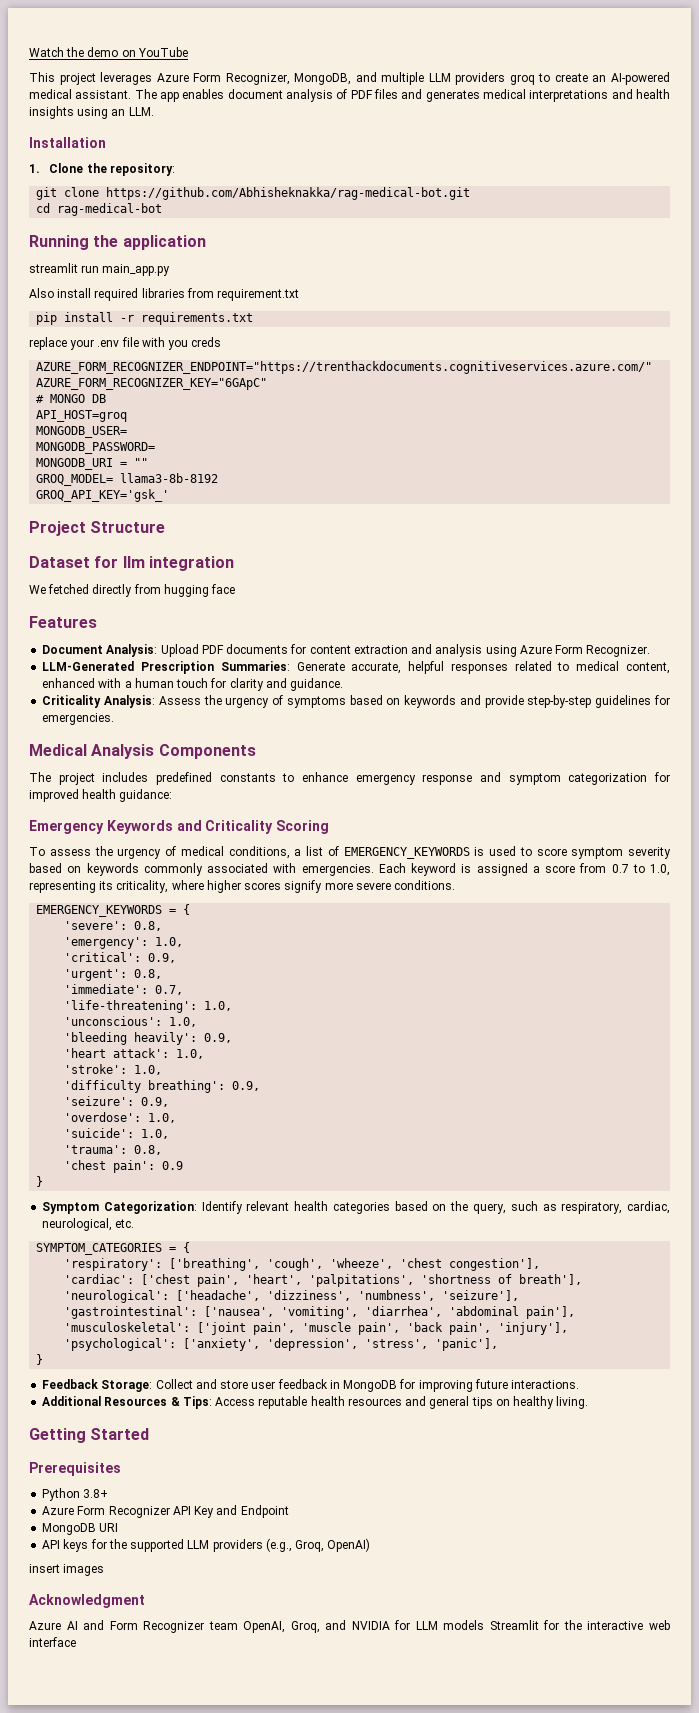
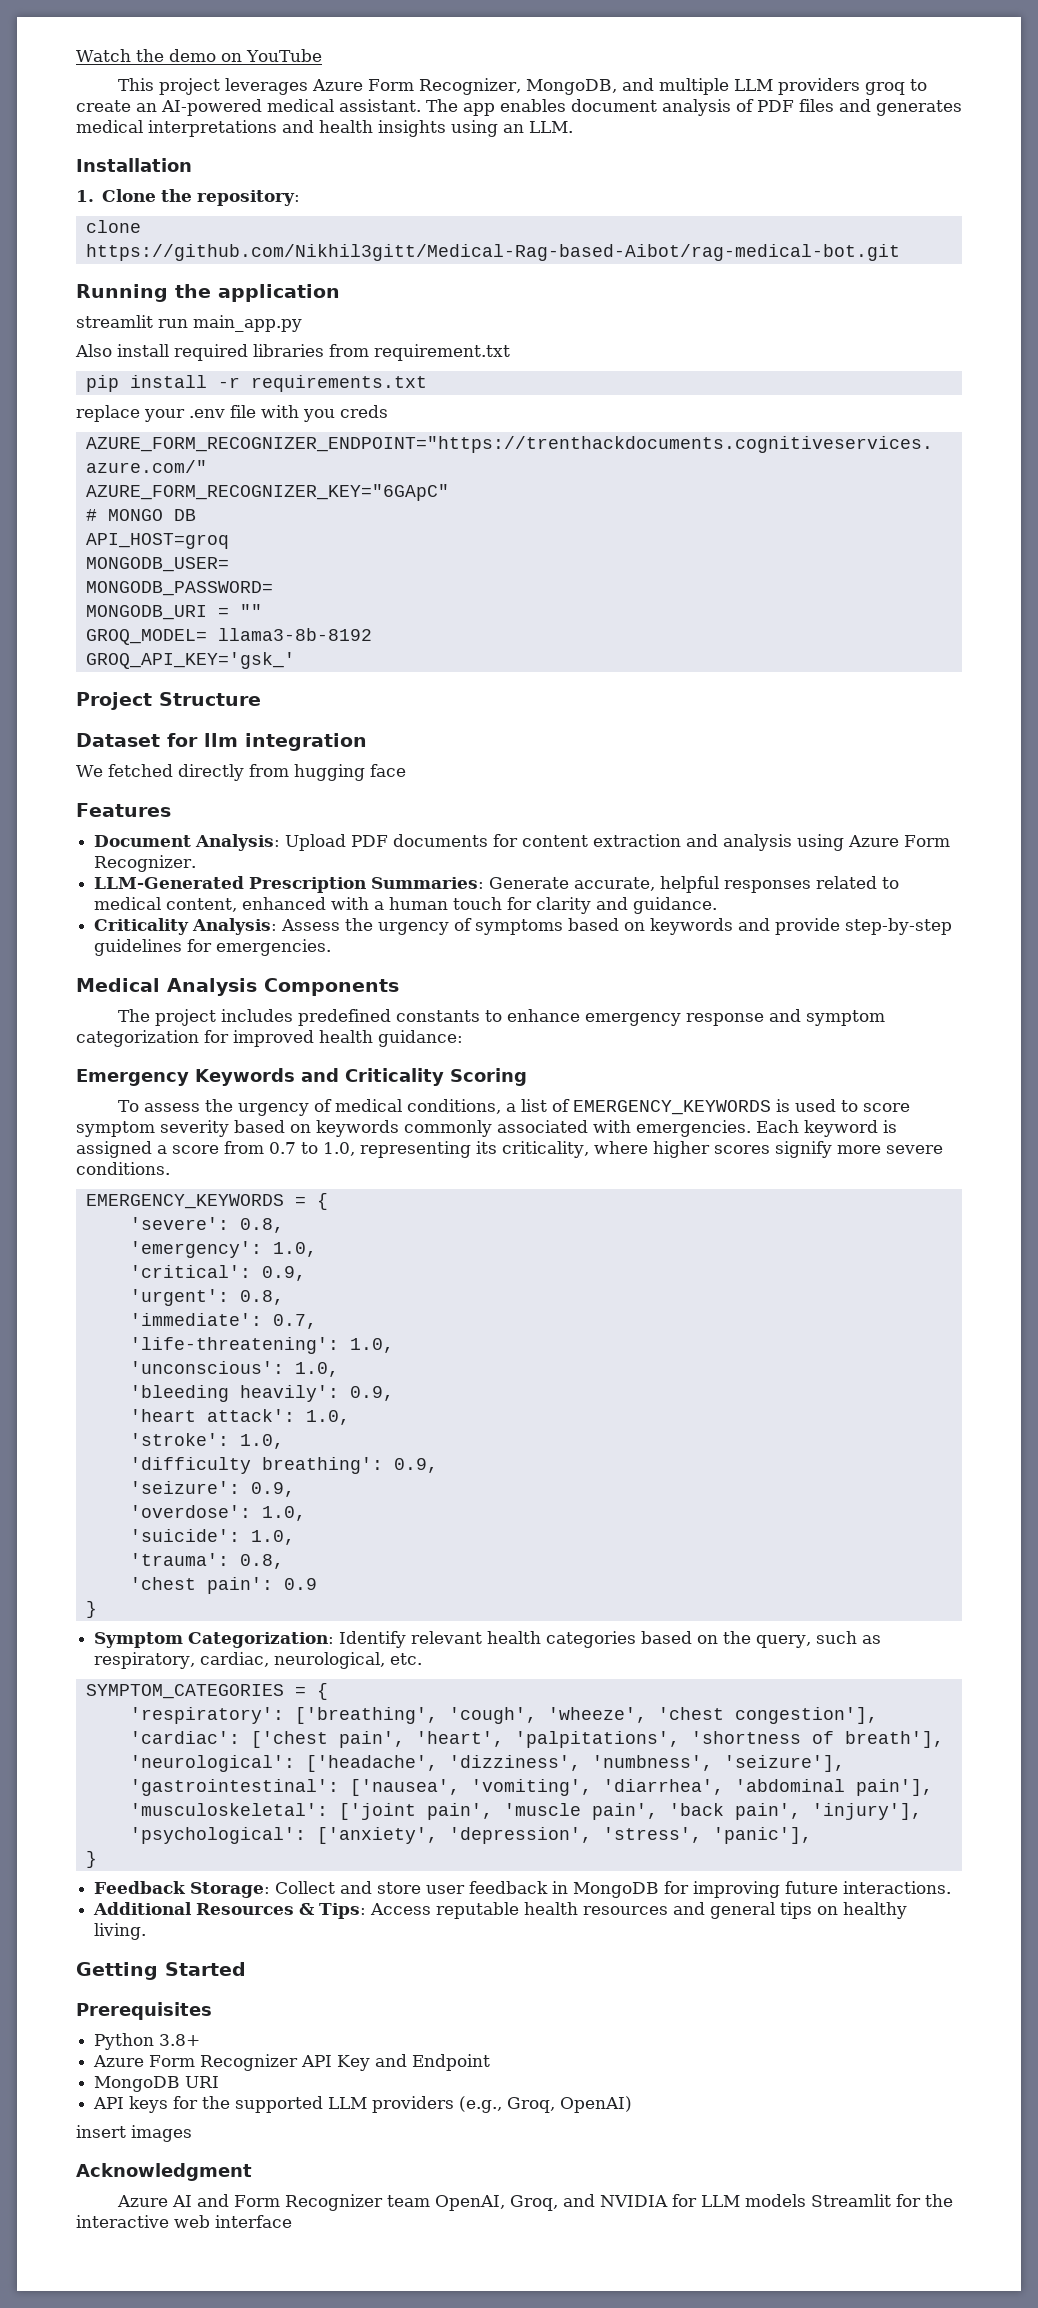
- git clone https://github.com/Abhisheknakka/rag-medical-bot.git
- cd rag-medical-bot
+ clone https://github.com/Nikhil3gitt/Medical-Rag-based-Aibot/rag-medical-bot.git

